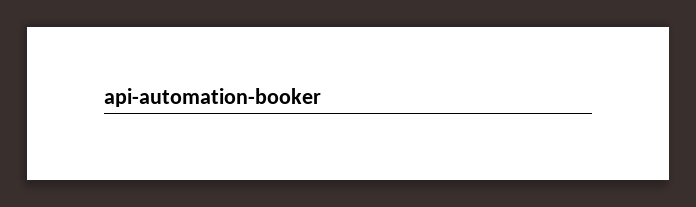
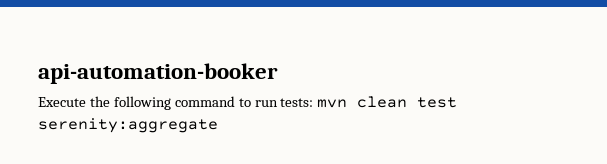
+ Execute the following command to run tests: mvn clean test serenity:aggregate

